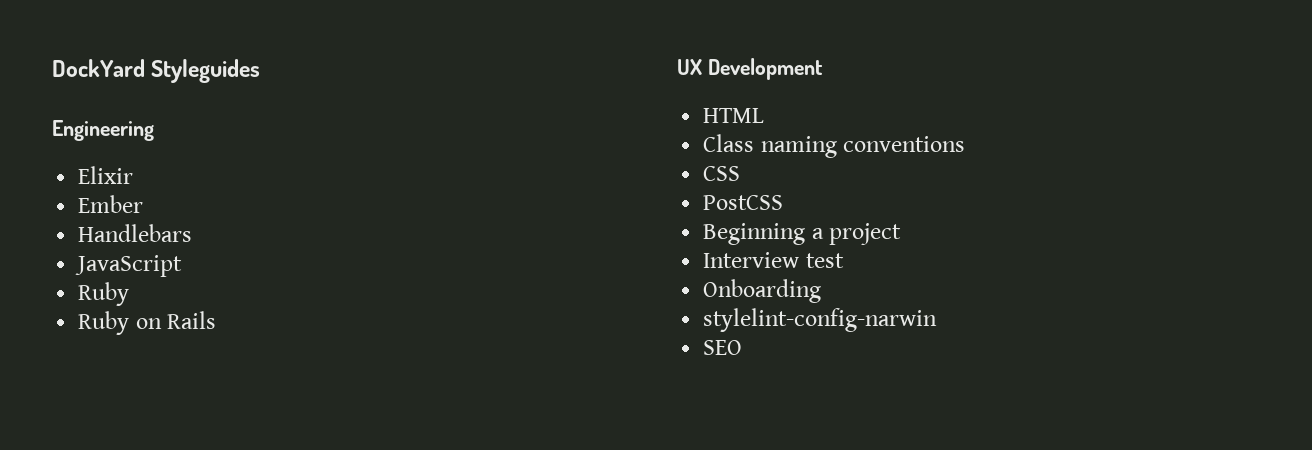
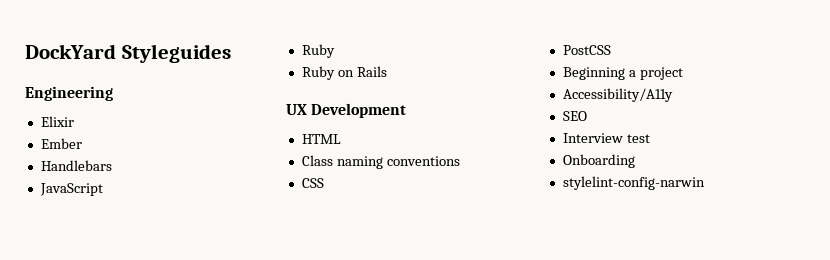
+ Accessibility/A11y
+ SEO
- SEO

